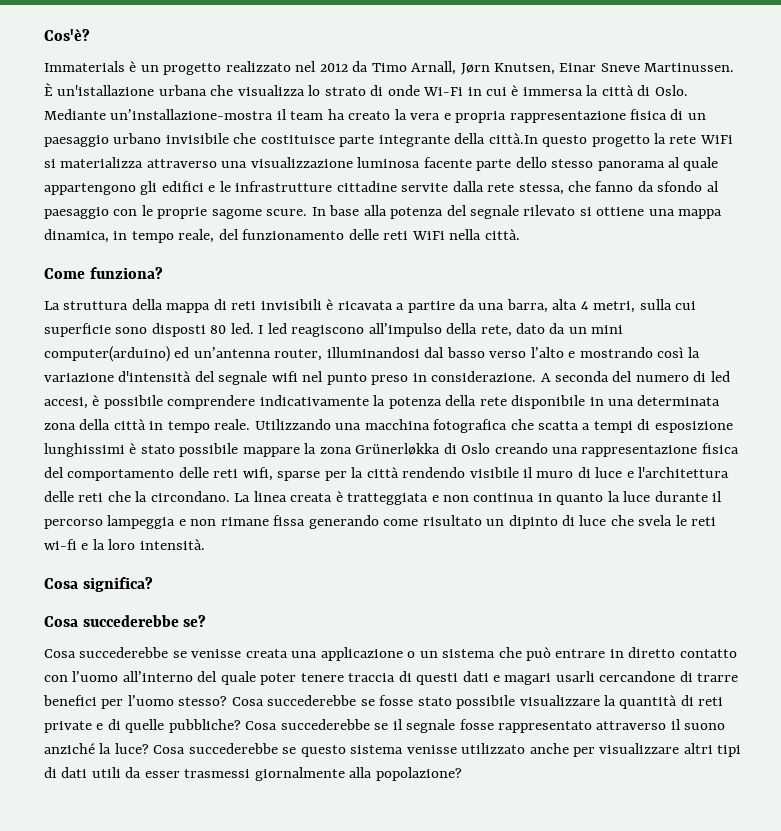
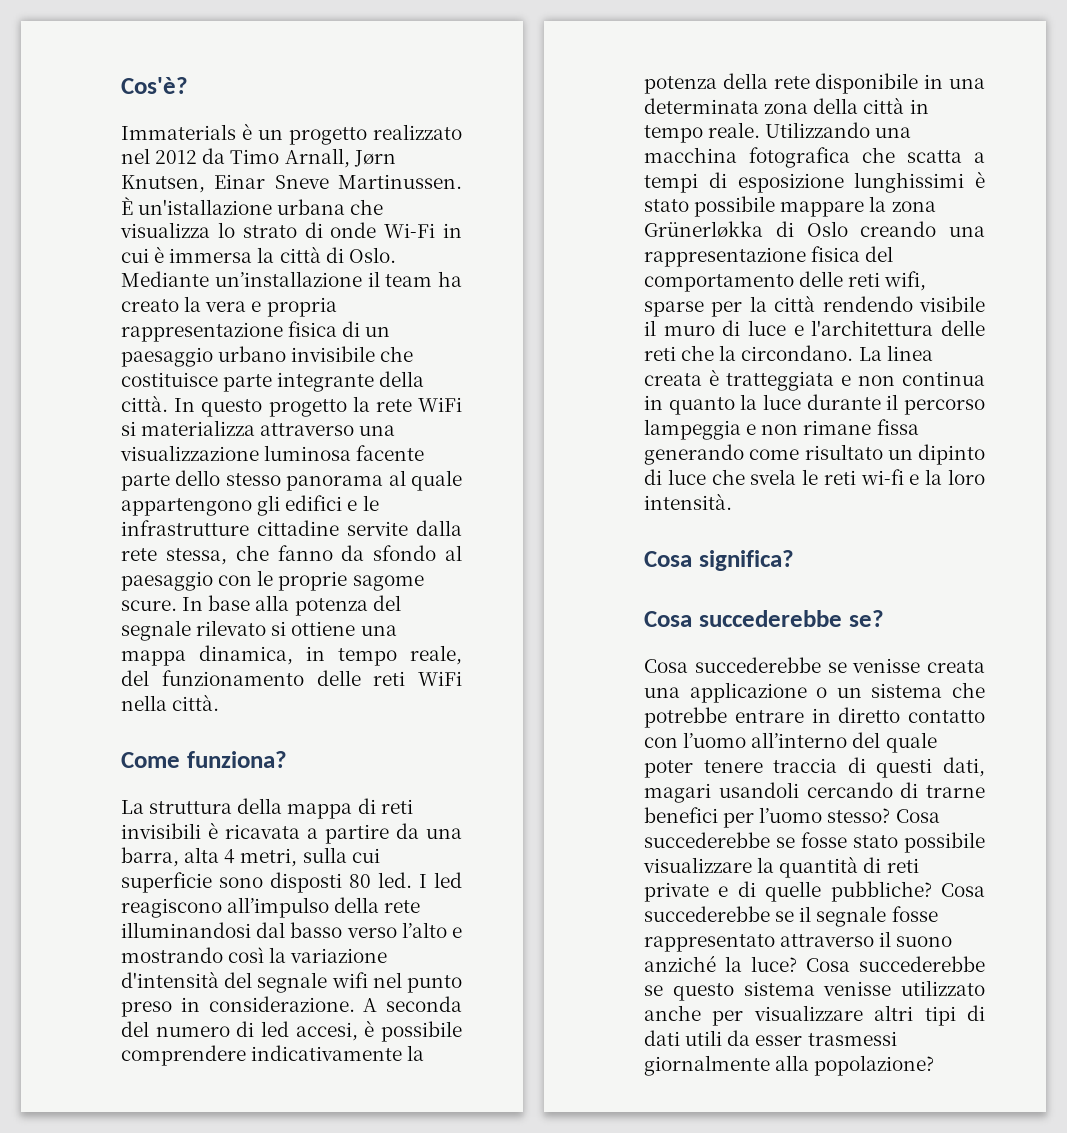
- Mediante un’installazione-mostra il team ha creato la vera e propria rappresentazione fisica di un paesaggio urbano invisibile che costituisce parte integrante della città.In questo progetto la rete WiFi si materializza attraverso una visualizzazione luminosa facente parte dello stesso panorama al quale appartengono gli edifici e le infrastrutture cittadine servite dalla rete stessa, che fanno da sfondo al paesaggio con le proprie sagome scure.
+ Mediante un’installazione il team ha creato la vera e propria rappresentazione fisica di un paesaggio urbano invisibile che costituisce parte integrante della città. In questo progetto la rete WiFi si materializza attraverso una visualizzazione luminosa facente parte dello stesso panorama al quale appartengono gli edifici e le infrastrutture cittadine servite dalla rete stessa, che fanno da sfondo al paesaggio con le proprie sagome scure.
- I led reagiscono all’impulso della rete, dato da un mini computer(arduino) ed un’antenna router, illuminandosi dal basso verso l’alto e mostrando così la variazione d'intensità del segnale wifi nel punto preso in considerazione.
+ I led reagiscono all’impulso della rete illuminandosi dal basso verso l’alto e mostrando così la variazione d'intensità del segnale wifi nel punto preso in considerazione.
- Cosa succederebbe se venisse creata una applicazione o un sistema che può entrare in diretto contatto con l’uomo all’interno del quale poter tenere traccia di questi dati e magari usarli cercandone di trarre benefici per l’uomo stesso?
+ Cosa succederebbe se venisse creata una applicazione o un sistema che potrebbe entrare in diretto contatto con l’uomo all’interno del quale poter tenere traccia di questi dati, magari usandoli cercando di trarne benefici per l’uomo stesso?

